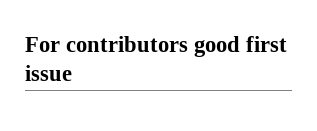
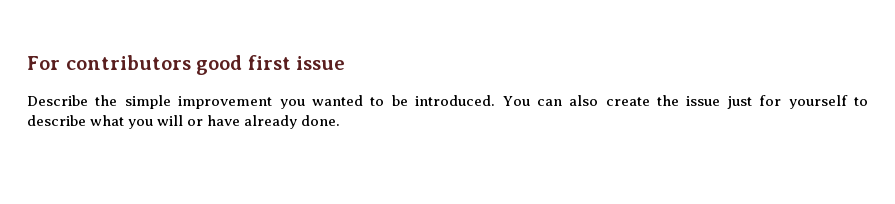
+ Describe the simple improvement you wanted to be introduced. You can also create the issue just for yourself to describe what you will or have already done.

